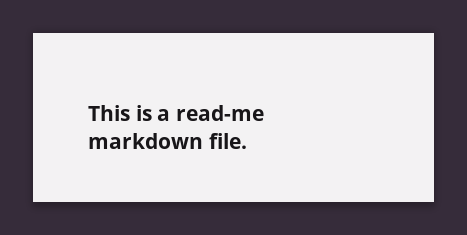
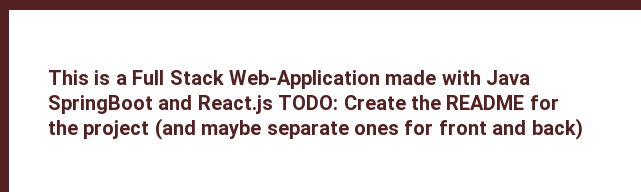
- This is a read-me markdown file.
+ This is a Full Stack Web-Application made with Java SpringBoot and React.js TODO: Create the README for the project (and maybe separate ones for front and back)

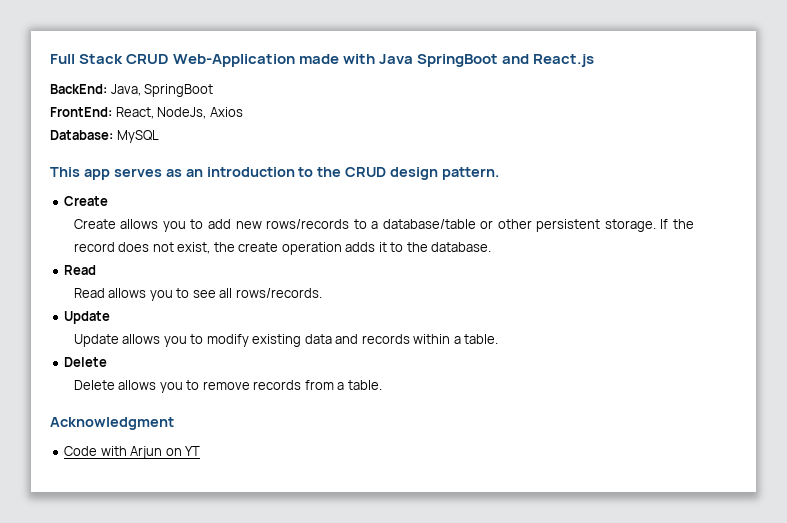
- This is a Full Stack Web-Application made with Java SpringBoot and React.js TODO: Create the README for the project (and maybe separate ones for front and back)
+ Full Stack CRUD Web-Application made with Java SpringBoot and React.js
+ BackEnd: Java, SpringBoot
+ FrontEnd: React, NodeJs, Axios
+ Database: MySQL
+ This app serves as an introduction to the CRUD design pattern.
+ Create
+ Create allows you to add new rows/records to a database/table or other persistent storage. If the record does not exist, the create operation adds it to the database.
+ Read
+ Read allows you to see all rows/records.
+ Update
+ Update allows you to modify existing data and records within a table.
+ Delete
+ Delete allows you to remove records from a table.
+ Acknowledgment
+ Code with Arjun on YT

